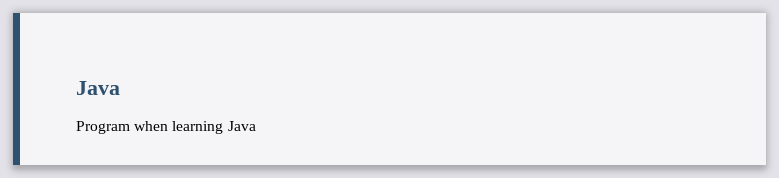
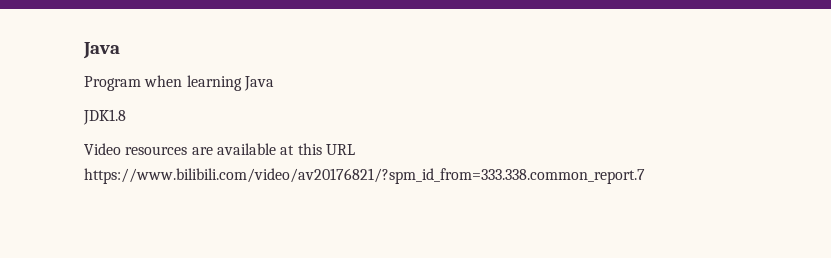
+ JDK1.8
+ Video resources are available at this URL https://www.bilibili.com/video/av20176821/?spm_id_from=333.338.common_report.7

